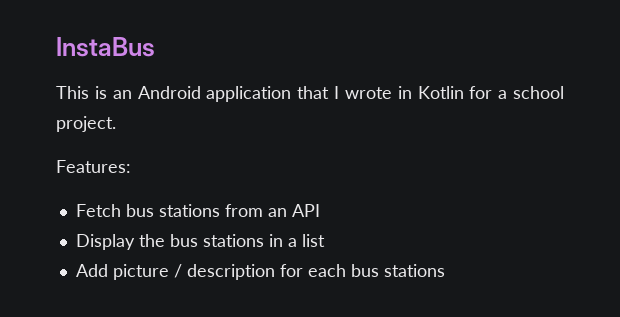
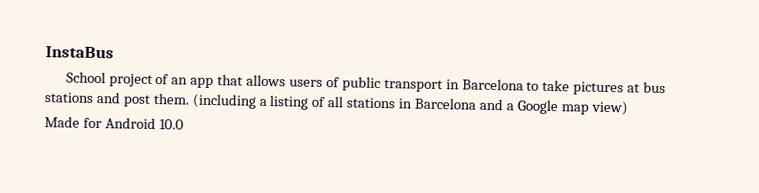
- This is an Android application that I wrote in Kotlin for a school project.
- Features:
- Fetch bus stations from an API
- Display the bus stations in a list
- Add picture / description for each bus stations
+ School project of an app that allows users of public transport in Barcelona to take pictures at bus stations and post them. (including a listing of all stations in Barcelona and a Google map view)
+ Made for Android 10.0

